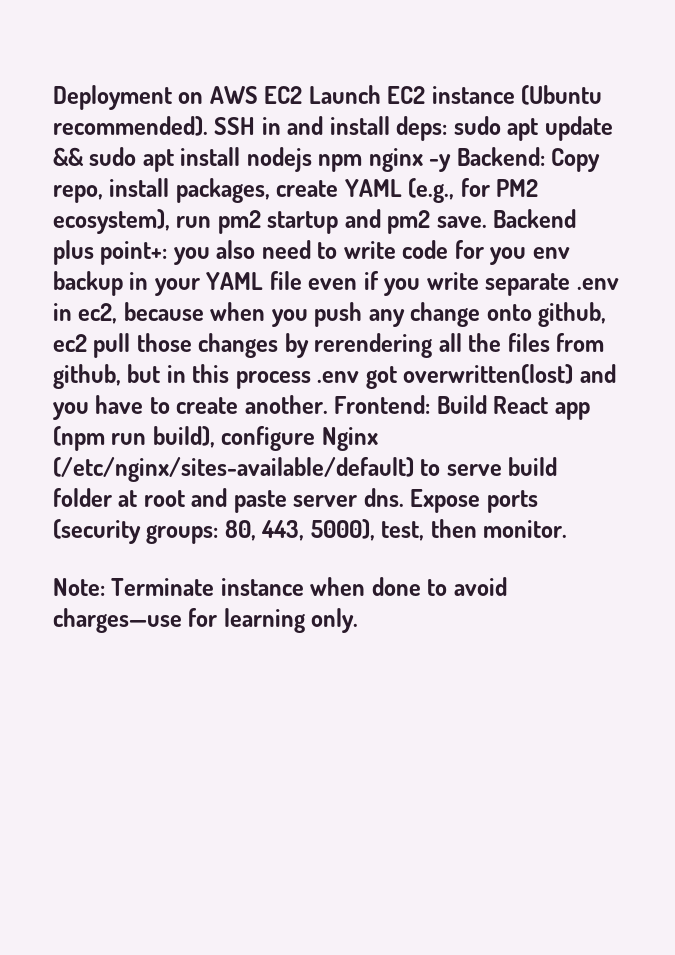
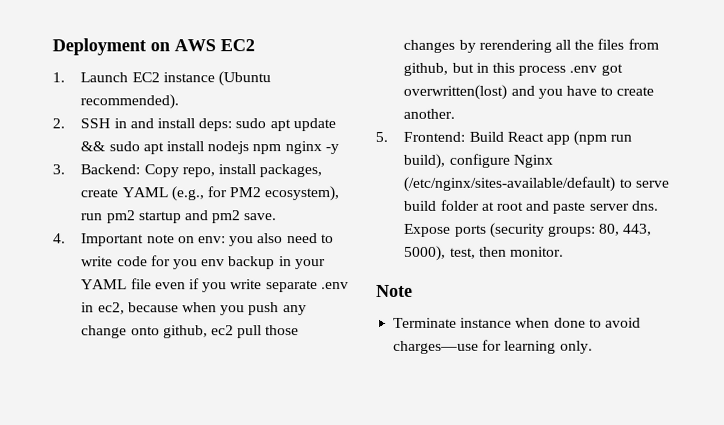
- Deployment on AWS EC2 Launch EC2 instance (Ubuntu recommended). SSH in and install deps:
+ Deployment on AWS EC2
+ 1. Launch EC2 instance (Ubuntu recommended).
+ 2. SSH in and install deps:
- sudo apt update && sudo apt install nodejs npm nginx -y Backend:
+ sudo apt update && sudo apt install nodejs npm nginx -y
+ 3. Backend:
- Copy repo, install packages, create YAML (e.g., for PM2 ecosystem), run pm2 startup and pm2 save. Backend plus point+:
+ Copy repo, install packages, create YAML (e.g., for PM2 ecosystem), run pm2 startup and pm2 save.
+ 4. Important note on env:
- you also need to write code for you env backup in your YAML file even if you write separate .env in ec2, because when you push any change onto github, ec2 pull those changes by rerendering all the files from github, but in this process .env got overwritten(lost) and you have to create another. Frontend:
+ you also need to write code for you env backup in your YAML file even if you write separate .env in ec2, because when you push any change onto github, ec2 pull those changes by rerendering all the files from github, but in this process .env got overwritten(lost) and you have to create another.
+ 5. Frontend:
- Note: Terminate instance when done to avoid charges—use for learning only.
+ Note
+ Terminate instance when done to avoid charges—use for learning only.

